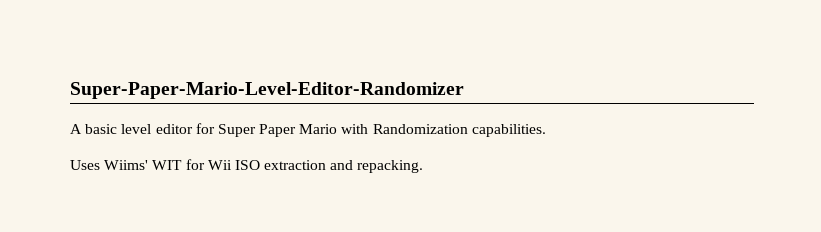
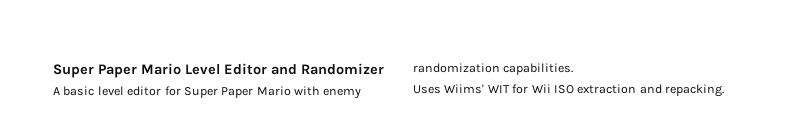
- Super-Paper-Mario-Level-Editor-Randomizer
+ Super Paper Mario Level Editor and Randomizer
- A basic level editor for Super Paper Mario with Randomization capabilities.
+ A basic level editor for Super Paper Mario with enemy randomization capabilities.

